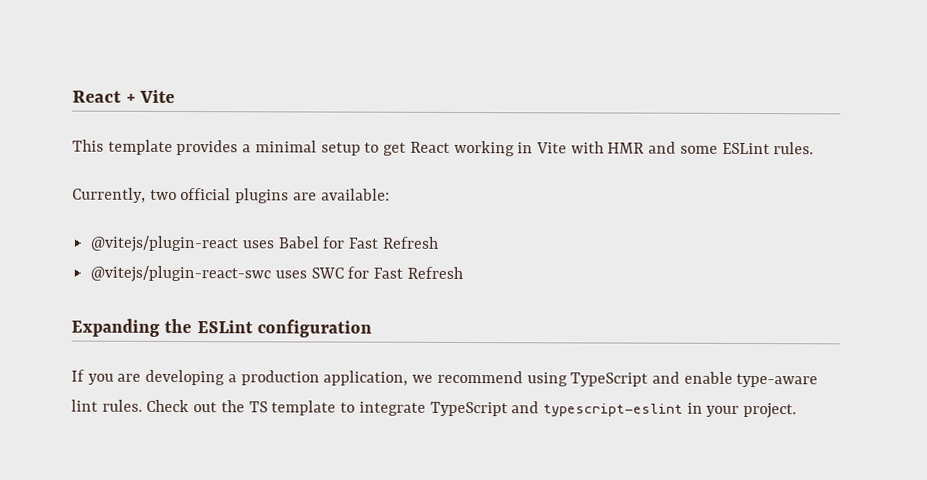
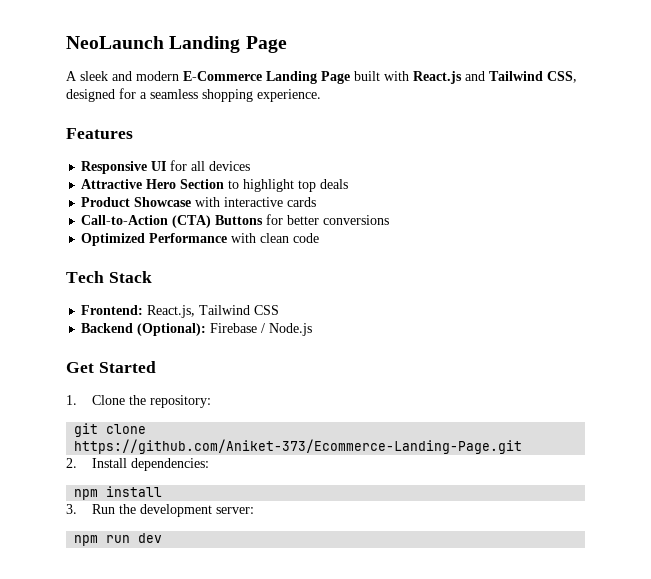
- React + Vite
- This template provides a minimal setup to get React working in Vite with HMR and some ESLint rules.
- Currently, two official plugins are available:
- @vitejs/plugin-react uses Babel for Fast Refresh
- @vitejs/plugin-react-swc uses SWC for Fast Refresh
- Expanding the ESLint configuration
- If you are developing a production application, we recommend using TypeScript and enable type-aware lint rules. Check out the TS template to integrate TypeScript and typescript-eslint in your project.
+ NeoLaunch Landing Page
+ A sleek and modern E-Commerce Landing Page built with React.js and Tailwind CSS, designed for a seamless shopping experience.
+ Features
+ Responsive UI for all devices
+ Attractive Hero Section to highlight top deals
+ Product Showcase with interactive cards
+ Call-to-Action (CTA) Buttons for better conversions
+ Optimized Performance with clean code
+ Tech Stack
+ Frontend: React.js, Tailwind CSS
+ Backend (Optional): Firebase / Node.js
+ Get Started
+ 1. Clone the repository:
+ git clone https://github.com/Aniket-373/Ecommerce-Landing-Page.git
+ 2. Install dependencies:
+ npm install
+ 3. Run the development server:
+ npm run dev

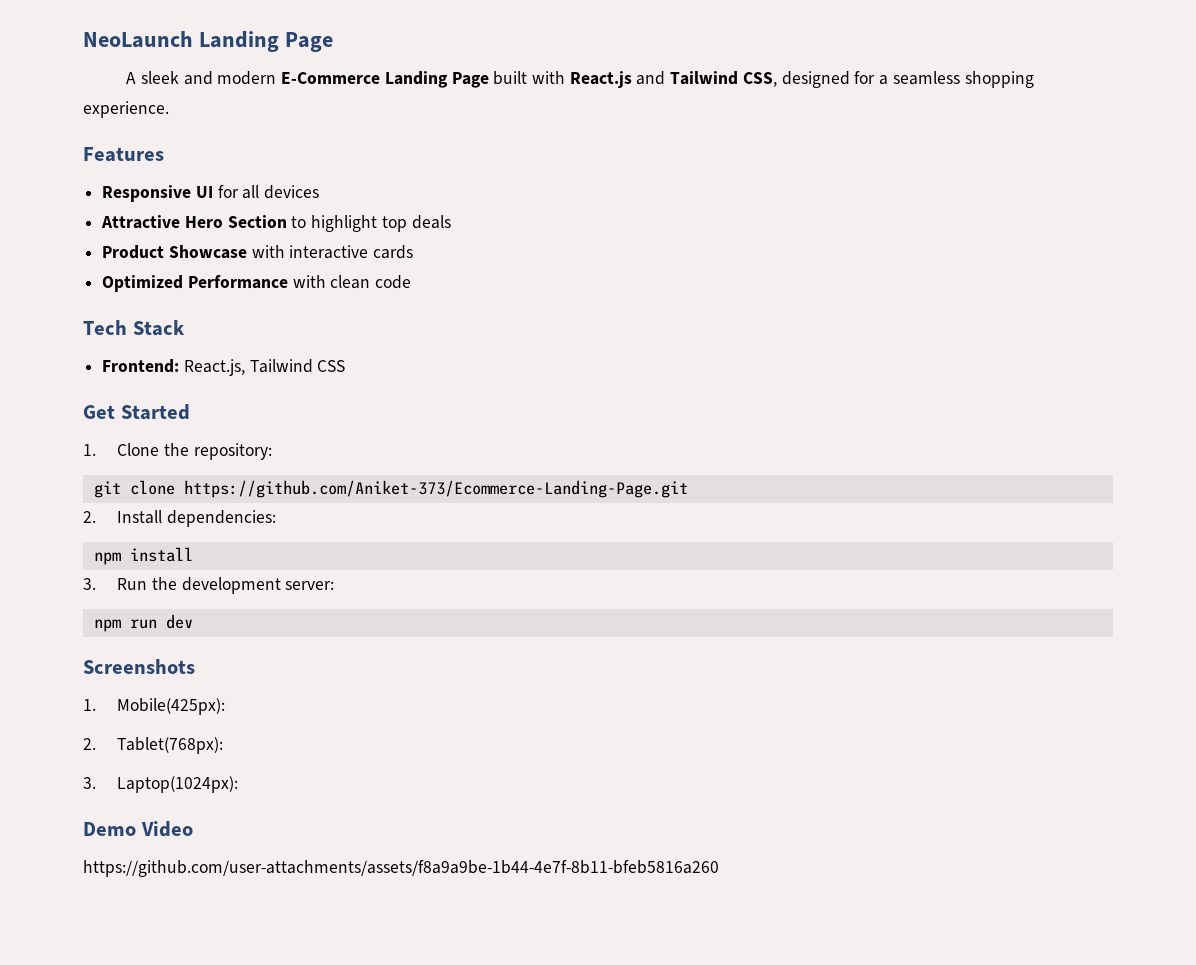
- Call-to-Action (CTA) Buttons for better conversions
- Backend (Optional): Firebase / Node.js
+ Screenshots
+ 1. Mobile(425px):
+ 2. Tablet(768px):
+ 3. Laptop(1024px):
+ Demo Video
+ https://github.com/user-attachments/assets/f8a9a9be-1b44-4e7f-8b11-bfeb5816a260

